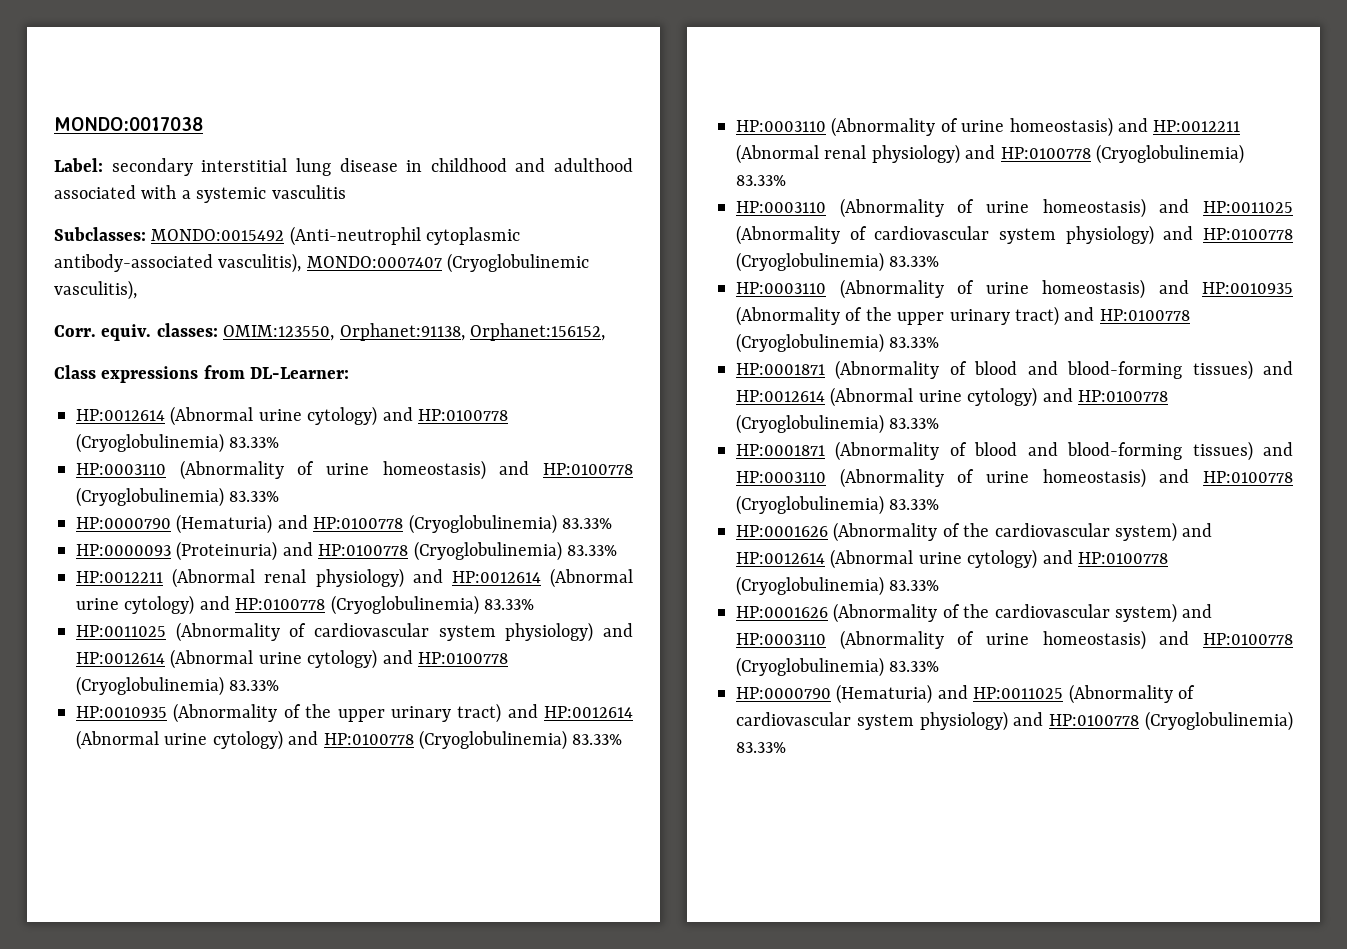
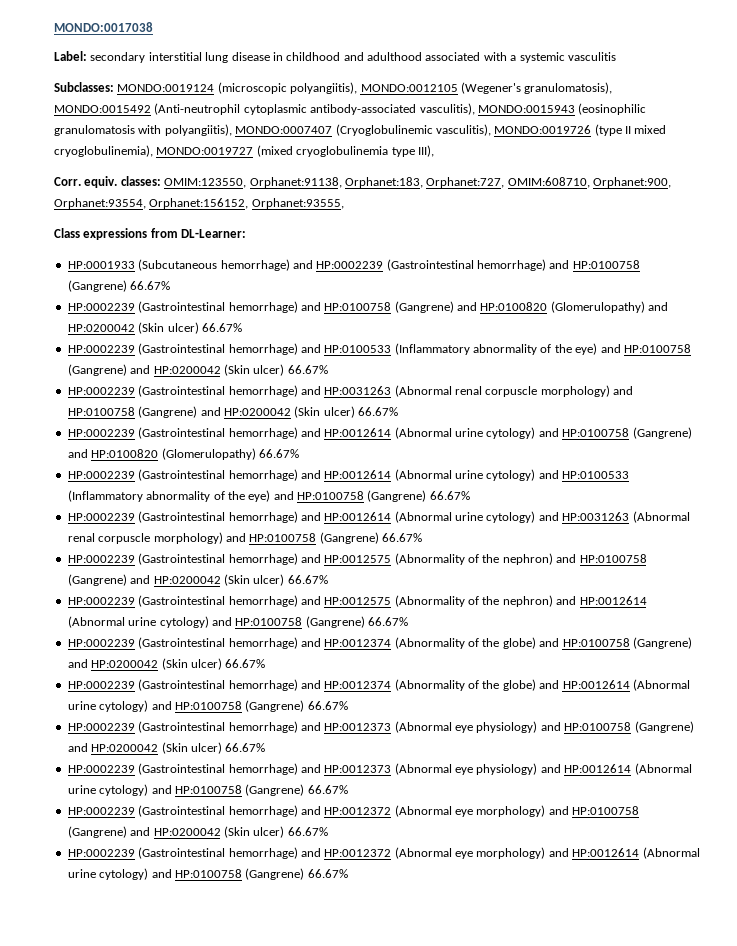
- Subclasses: MONDO:0015492 (Anti-neutrophil cytoplasmic antibody-associated vasculitis), MONDO:0007407 (Cryoglobulinemic vasculitis),
+ Subclasses: MONDO:0019124 (microscopic polyangiitis), MONDO:0012105 (Wegener's granulomatosis), MONDO:0015492 (Anti-neutrophil cytoplasmic antibody-associated vasculitis), MONDO:0015943 (eosinophilic granulomatosis with polyangiitis), MONDO:0007407 (Cryoglobulinemic vasculitis), MONDO:0019726 (type II mixed cryoglobulinemia), MONDO:0019727 (mixed cryoglobulinemia type III),
- Corr. equiv. classes: OMIM:123550, Orphanet:91138, Orphanet:156152,
+ Corr. equiv. classes: OMIM:123550, Orphanet:91138, Orphanet:183, Orphanet:727, OMIM:608710, Orphanet:900, Orphanet:93554, Orphanet:156152, Orphanet:93555,
  Class expressions from DL-Learner:
- HP:0012614 (Abnormal urine cytology) and HP:0100778 (Cryoglobulinemia) 83.33%
- HP:0003110 (Abnormality of urine homeostasis) and HP:0100778 (Cryoglobulinemia) 83.33%
- HP:0000790 (Hematuria) and HP:0100778 (Cryoglobulinemia) 83.33%
- HP:0000093 (Proteinuria) and HP:0100778 (Cryoglobulinemia) 83.33%
- HP:0012211 (Abnormal renal physiology) and HP:0012614 (Abnormal urine cytology) and HP:0100778 (Cryoglobulinemia) 83.33%
- HP:0011025 (Abnormality of cardiovascular system physiology) and HP:0012614 (Abnormal urine cytology) and HP:0100778 (Cryoglobulinemia) 83.33%
- HP:0010935 (Abnormality of the upper urinary tract) and HP:0012614 (Abnormal urine cytology) and HP:0100778 (Cryoglobulinemia) 83.33%
- HP:0003110 (Abnormality of urine homeostasis) and HP:0012211 (Abnormal renal physiology) and HP:0100778 (Cryoglobulinemia) 83.33%
- HP:0003110 (Abnormality of urine homeostasis) and HP:0011025 (Abnormality of cardiovascular system physiology) and HP:0100778 (Cryoglobulinemia) 83.33%
- HP:0003110 (Abnormality of urine homeostasis) and HP:0010935 (Abnormality of the upper urinary tract) and HP:0100778 (Cryoglobulinemia) 83.33%
- HP:0001871 (Abnormality of blood and blood-forming tissues) and HP:0012614 (Abnormal urine cytology) and HP:0100778 (Cryoglobulinemia) 83.33%
- HP:0001871 (Abnormality of blood and blood-forming tissues) and HP:0003110 (Abnormality of urine homeostasis) and HP:0100778 (Cryoglobulinemia) 83.33%
- HP:0001626 (Abnormality of the cardiovascular system) and HP:0012614 (Abnormal urine cytology) and HP:0100778 (Cryoglobulinemia) 83.33%
- HP:0001626 (Abnormality of the cardiovascular system) and HP:0003110 (Abnormality of urine homeostasis) and HP:0100778 (Cryoglobulinemia) 83.33%
- HP:0000790 (Hematuria) and HP:0011025 (Abnormality of cardiovascular system physiology) and HP:0100778 (Cryoglobulinemia) 83.33%
+ HP:0001933 (Subcutaneous hemorrhage) and HP:0002239 (Gastrointestinal hemorrhage) and HP:0100758 (Gangrene) 66.67%
+ HP:0002239 (Gastrointestinal hemorrhage) and HP:0100758 (Gangrene) and HP:0100820 (Glomerulopathy) and HP:0200042 (Skin ulcer) 66.67%
+ HP:0002239 (Gastrointestinal hemorrhage) and HP:0100533 (Inflammatory abnormality of the eye) and HP:0100758 (Gangrene) and HP:0200042 (Skin ulcer) 66.67%
+ HP:0002239 (Gastrointestinal hemorrhage) and HP:0031263 (Abnormal renal corpuscle morphology) and HP:0100758 (Gangrene) and HP:0200042 (Skin ulcer) 66.67%
+ HP:0002239 (Gastrointestinal hemorrhage) and HP:0012614 (Abnormal urine cytology) and HP:0100758 (Gangrene) and HP:0100820 (Glomerulopathy) 66.67%
+ HP:0002239 (Gastrointestinal hemorrhage) and HP:0012614 (Abnormal urine cytology) and HP:0100533 (Inflammatory abnormality of the eye) and HP:0100758 (Gangrene) 66.67%
+ HP:0002239 (Gastrointestinal hemorrhage) and HP:0012614 (Abnormal urine cytology) and HP:0031263 (Abnormal renal corpuscle morphology) and HP:0100758 (Gangrene) 66.67%
+ HP:0002239 (Gastrointestinal hemorrhage) and HP:0012575 (Abnormality of the nephron) and HP:0100758 (Gangrene) and HP:0200042 (Skin ulcer) 66.67%
+ HP:0002239 (Gastrointestinal hemorrhage) and HP:0012575 (Abnormality of the nephron) and HP:0012614 (Abnormal urine cytology) and HP:0100758 (Gangrene) 66.67%
+ HP:0002239 (Gastrointestinal hemorrhage) and HP:0012374 (Abnormality of the globe) and HP:0100758 (Gangrene) and HP:0200042 (Skin ulcer) 66.67%
+ HP:0002239 (Gastrointestinal hemorrhage) and HP:0012374 (Abnormality of the globe) and HP:0012614 (Abnormal urine cytology) and HP:0100758 (Gangrene) 66.67%
+ HP:0002239 (Gastrointestinal hemorrhage) and HP:0012373 (Abnormal eye physiology) and HP:0100758 (Gangrene) and HP:0200042 (Skin ulcer) 66.67%
+ HP:0002239 (Gastrointestinal hemorrhage) and HP:0012373 (Abnormal eye physiology) and HP:0012614 (Abnormal urine cytology) and HP:0100758 (Gangrene) 66.67%
+ HP:0002239 (Gastrointestinal hemorrhage) and HP:0012372 (Abnormal eye morphology) and HP:0100758 (Gangrene) and HP:0200042 (Skin ulcer) 66.67%
+ HP:0002239 (Gastrointestinal hemorrhage) and HP:0012372 (Abnormal eye morphology) and HP:0012614 (Abnormal urine cytology) and HP:0100758 (Gangrene) 66.67%

